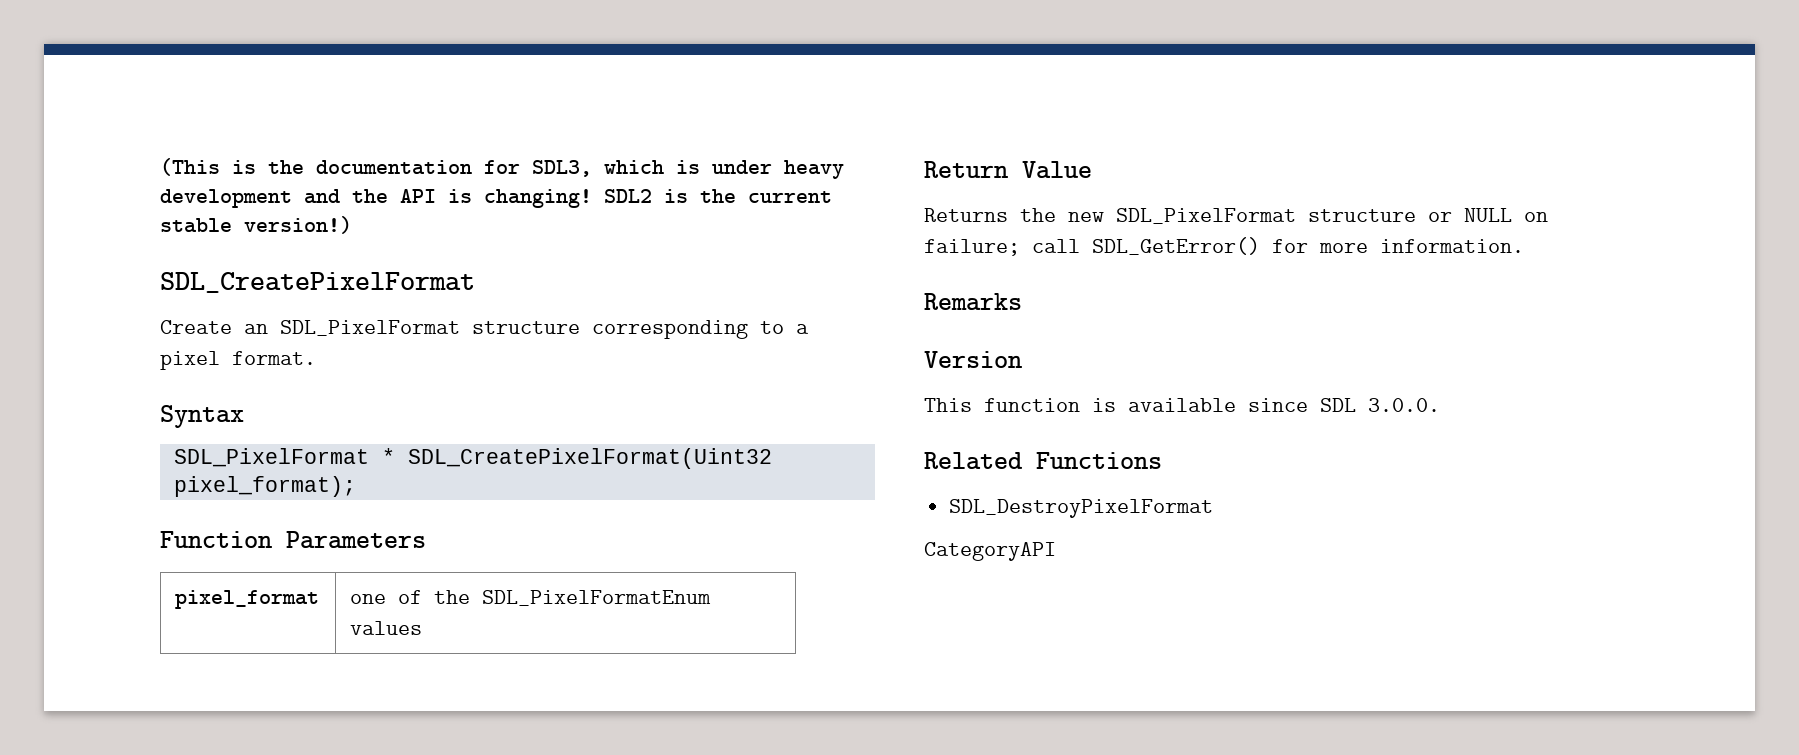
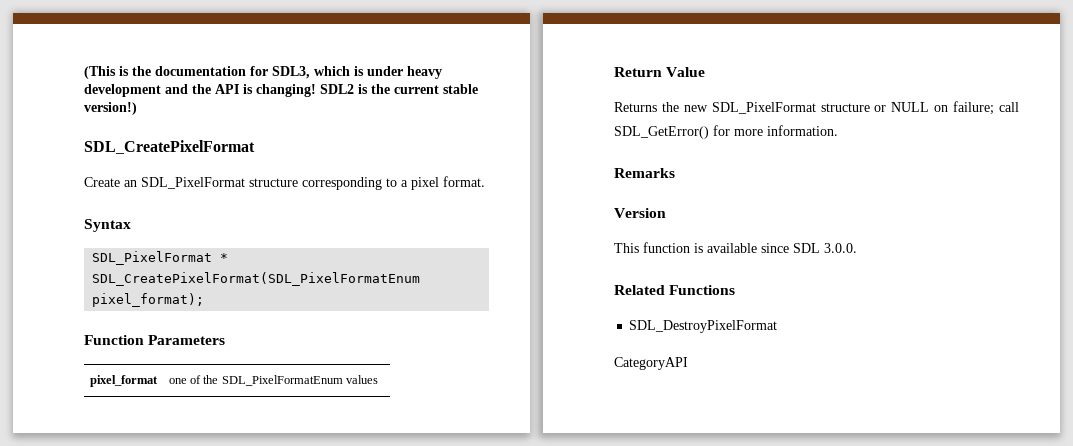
- SDL_PixelFormat * SDL_CreatePixelFormat(Uint32 pixel_format);
+ SDL_PixelFormat * SDL_CreatePixelFormat(SDL_PixelFormatEnum pixel_format);

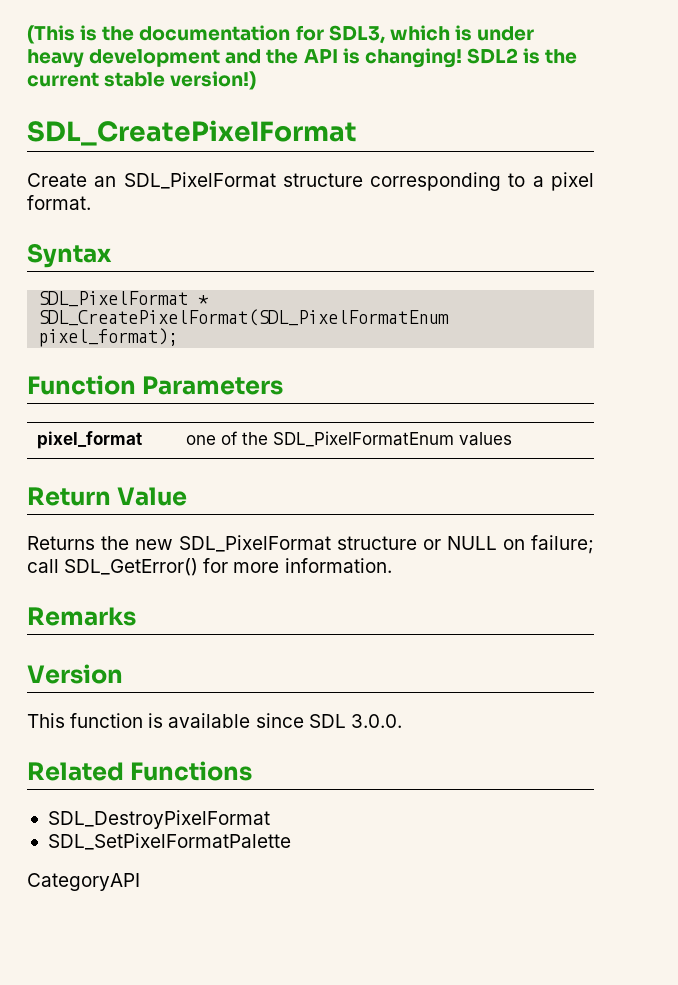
+ SDL_SetPixelFormatPalette

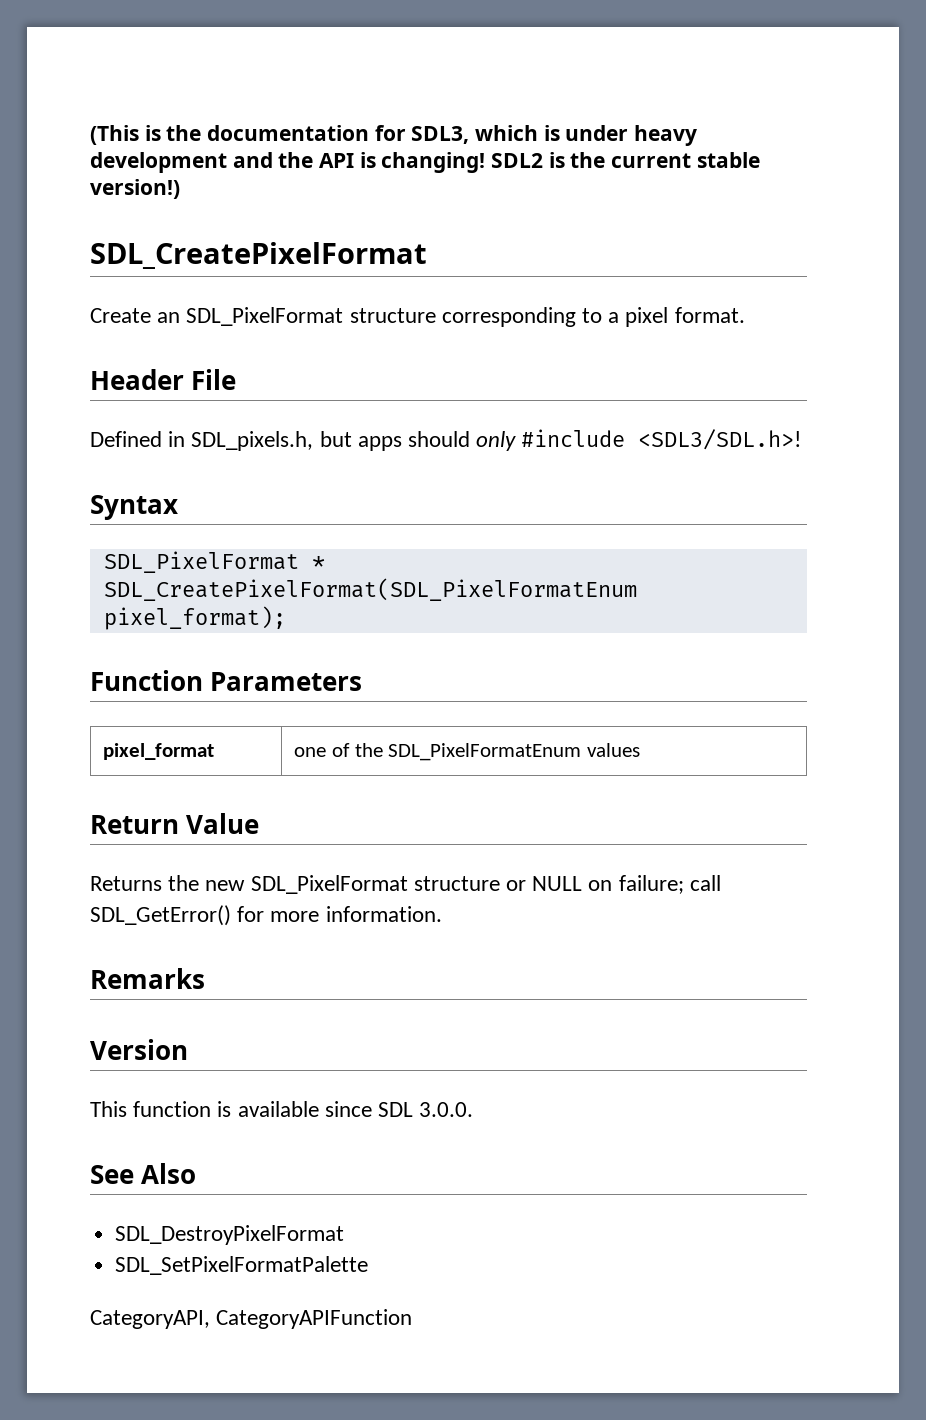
+ Header File
+ Defined in SDL_pixels.h, but apps should only #include <SDL3/SDL.h>!
- Related Functions
+ See Also
- CategoryAPI
+ CategoryAPI, CategoryAPIFunction

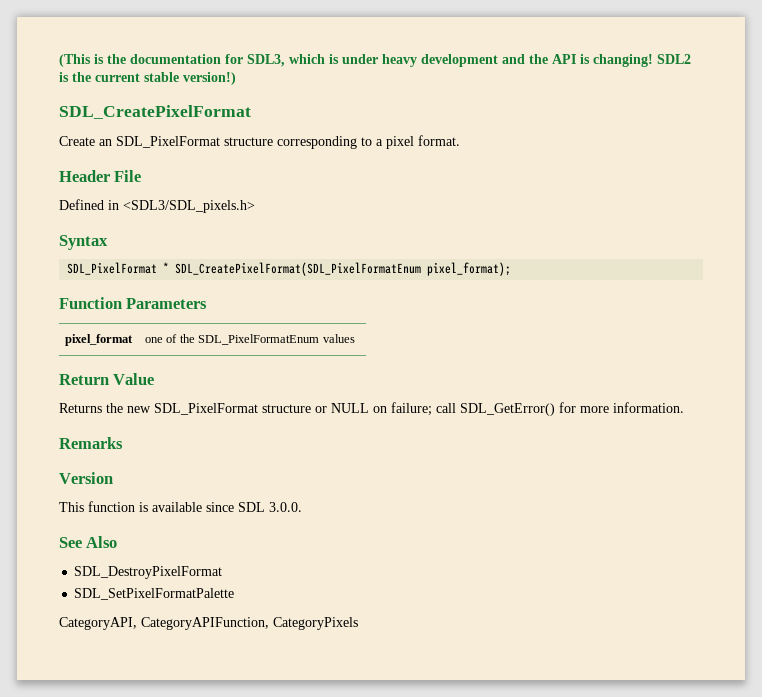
- Defined in SDL_pixels.h, but apps should only #include <SDL3/SDL.h>!
+ Defined in <SDL3/SDL_pixels.h>
- CategoryAPI, CategoryAPIFunction
+ CategoryAPI, CategoryAPIFunction, CategoryPixels

